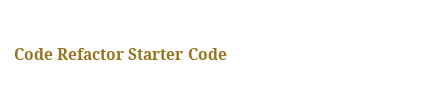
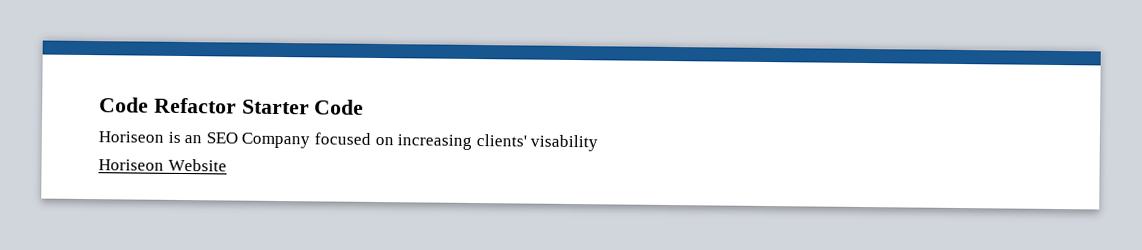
+ Horiseon is an SEO Company focused on increasing clients' visability
+ Horiseon Website

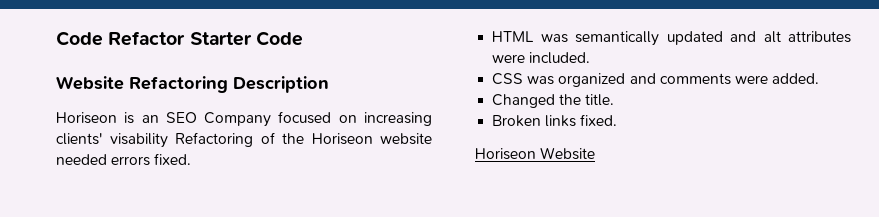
+ Website Refactoring Description
- Horiseon is an SEO Company focused on increasing clients' visability
+ Horiseon is an SEO Company focused on increasing clients' visability Refactoring of the Horiseon website needed errors fixed.
+ HTML was semantically updated and alt attributes were included.
+ CSS was organized and comments were added.
+ Changed the title.
+ Broken links fixed.

